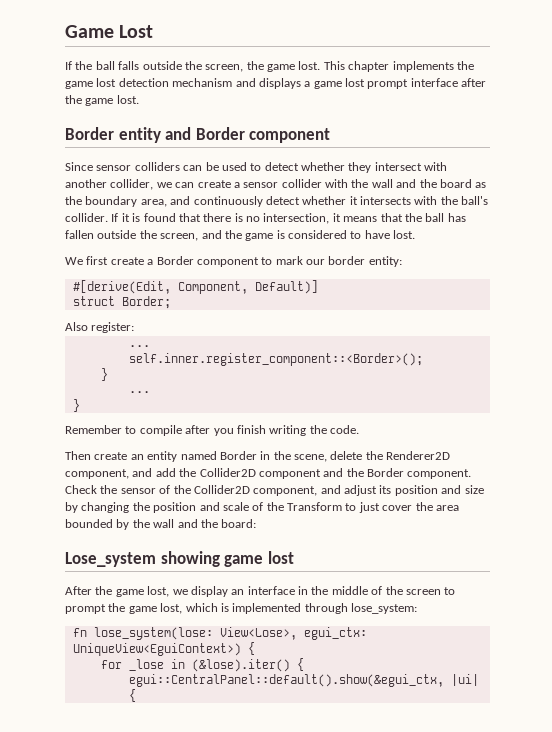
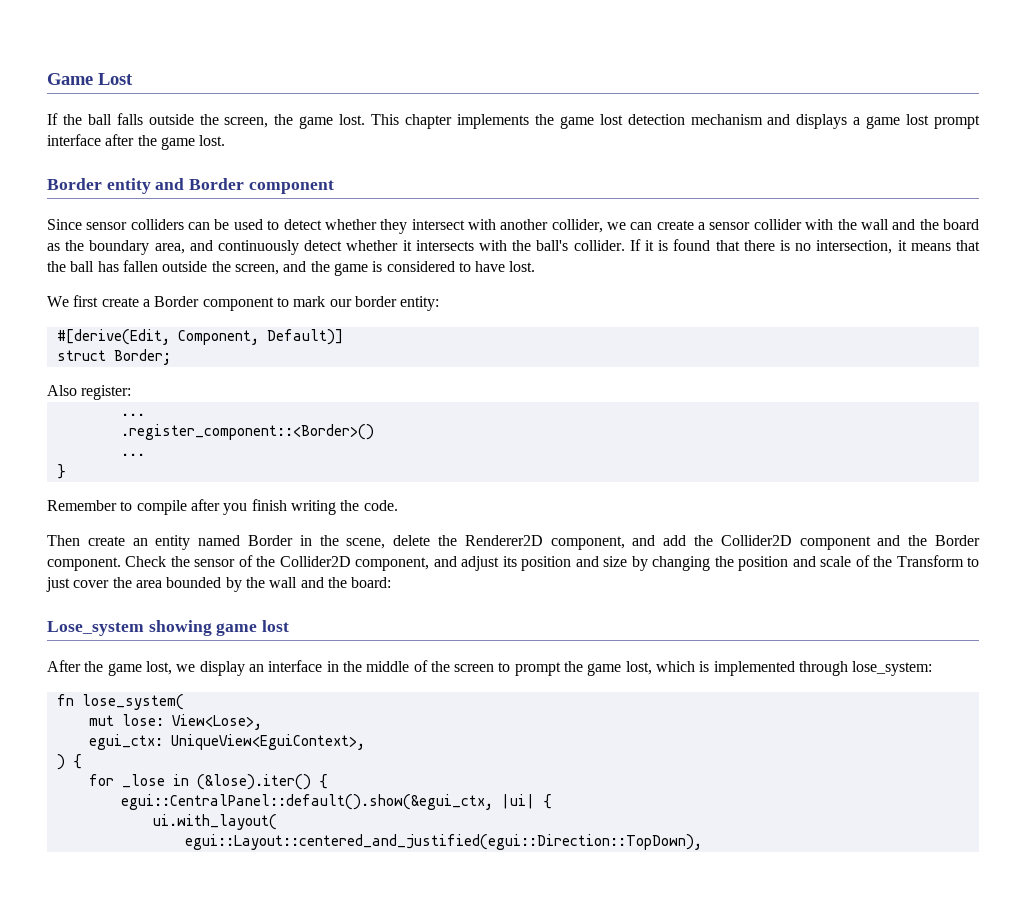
- self.inner.register_component::<Border>();
- }
+ .register_component::<Border>()
- fn lose_system(lose: View<Lose>, egui_ctx: UniqueView<EguiContext>) {
+ fn lose_system(
+ mut lose: View<Lose>,
+ egui_ctx: UniqueView<EguiContext>,
+ ) {
+ ui.with_layout(
+ egui::Layout::centered_and_justified(egui::Direction::TopDown),

